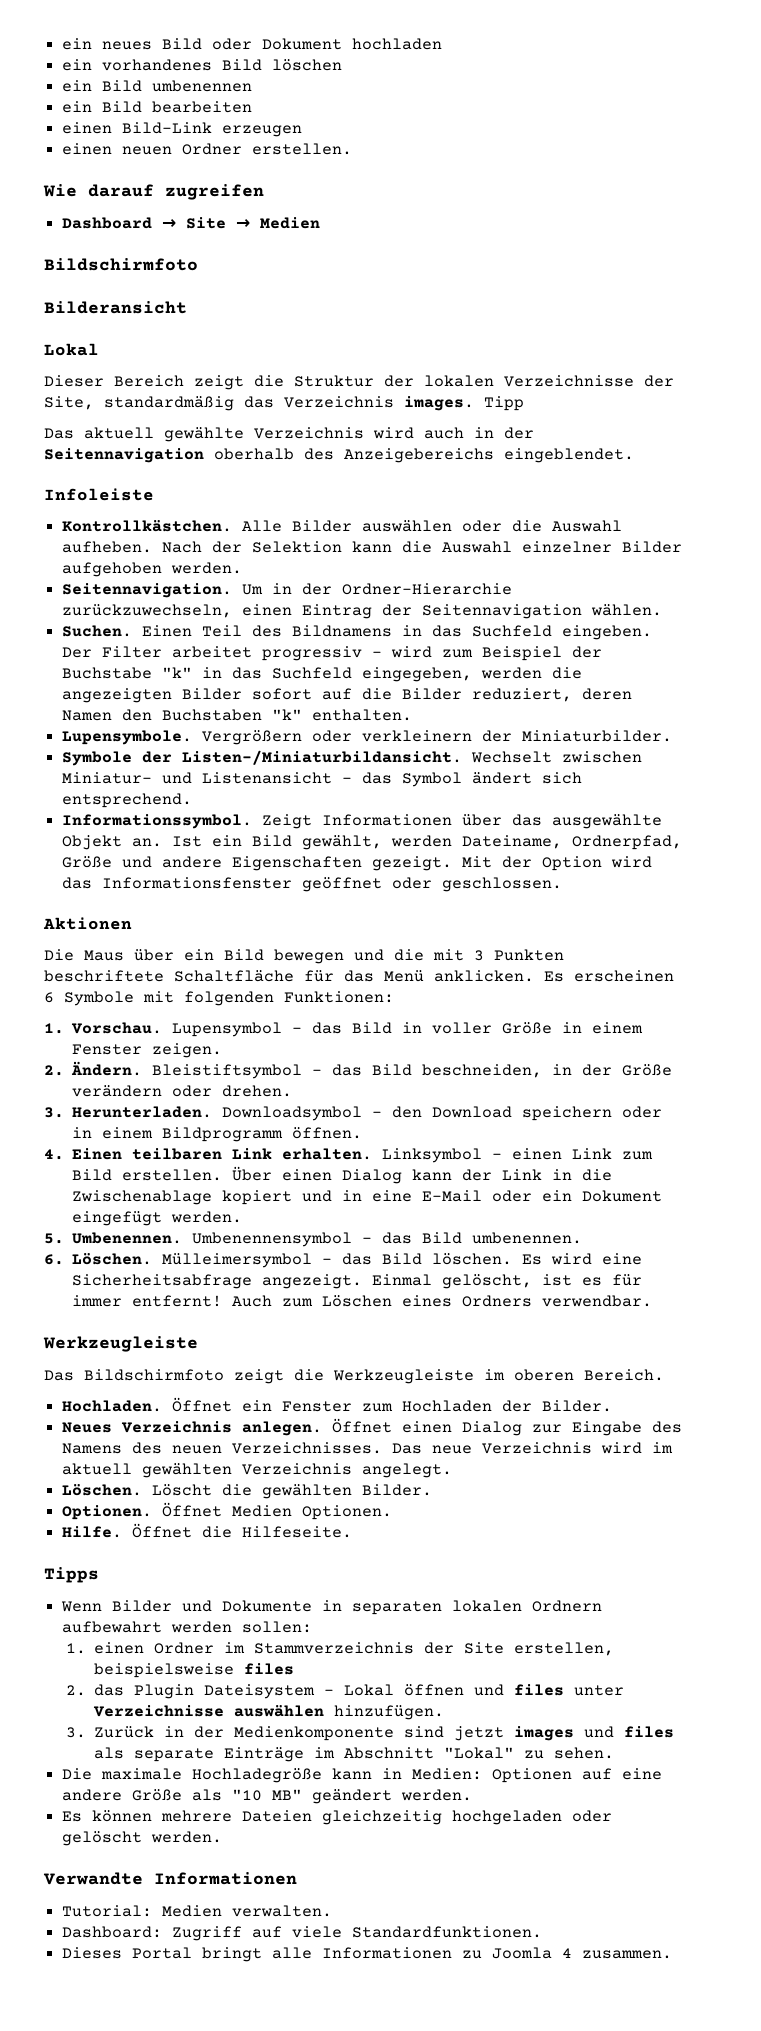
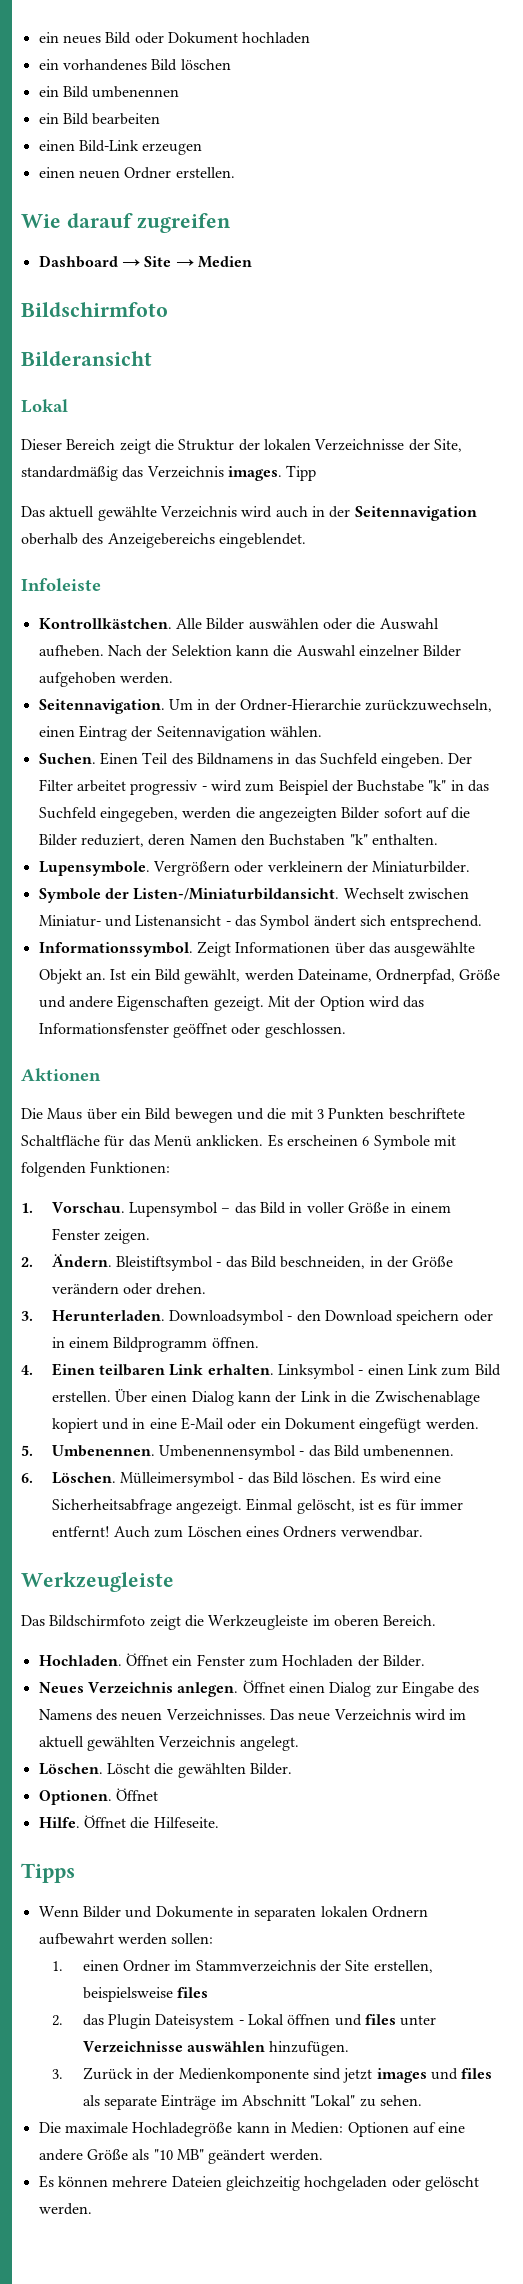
- Optionen. Öffnet Medien Optionen.
+ Optionen. Öffnet
- Verwandte Informationen
- Tutorial: Medien verwalten.
- Dashboard: Zugriff auf viele Standardfunktionen.
- Dieses Portal bringt alle Informationen zu Joomla 4 zusammen.

